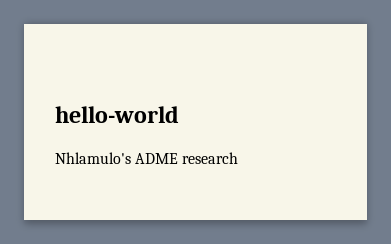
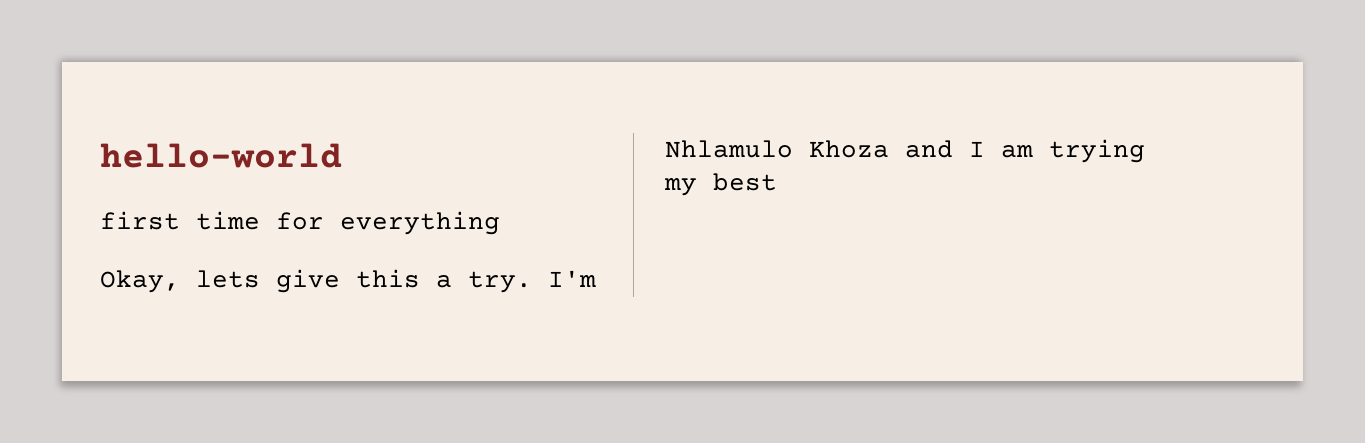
- Nhlamulo's ADME research
+ first time for everything
+ Okay, lets give this a try. I'm Nhlamulo Khoza and I am trying my best

